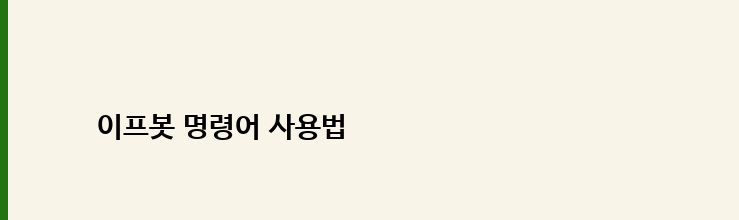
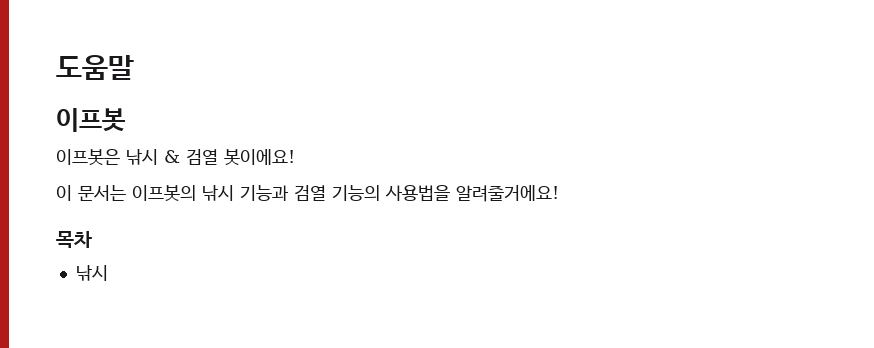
+ 도움말
- 이프봇 명령어 사용법
+ 이프봇
+ 이프봇은 낚시 & 검열 봇이에요!
+ 이 문서는 이프봇의 낚시 기능과 검열 기능의 사용법을 알려줄거에요!
+ 목차
+ 낚시

